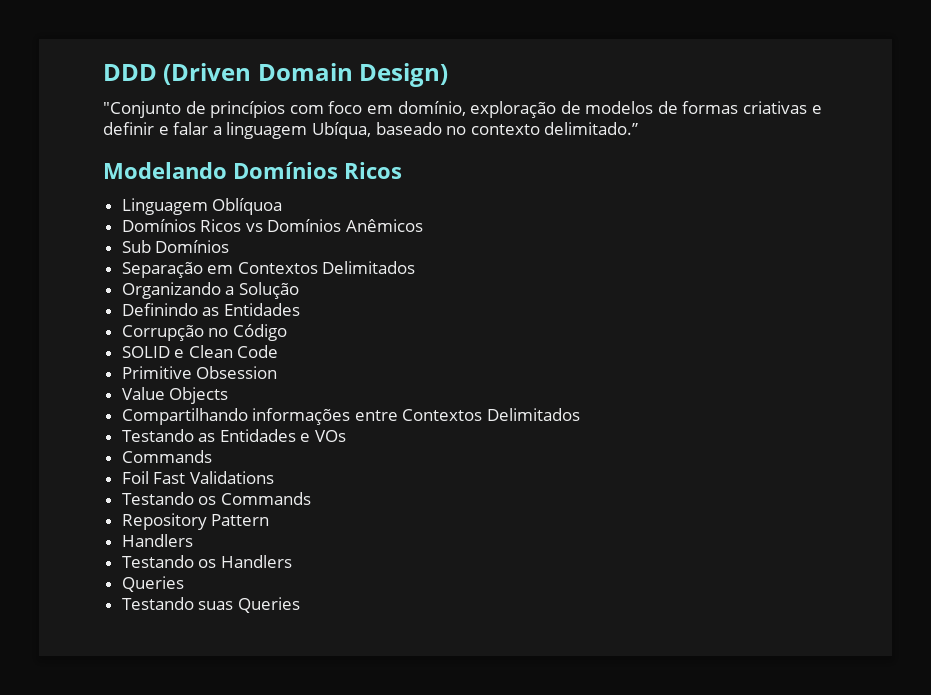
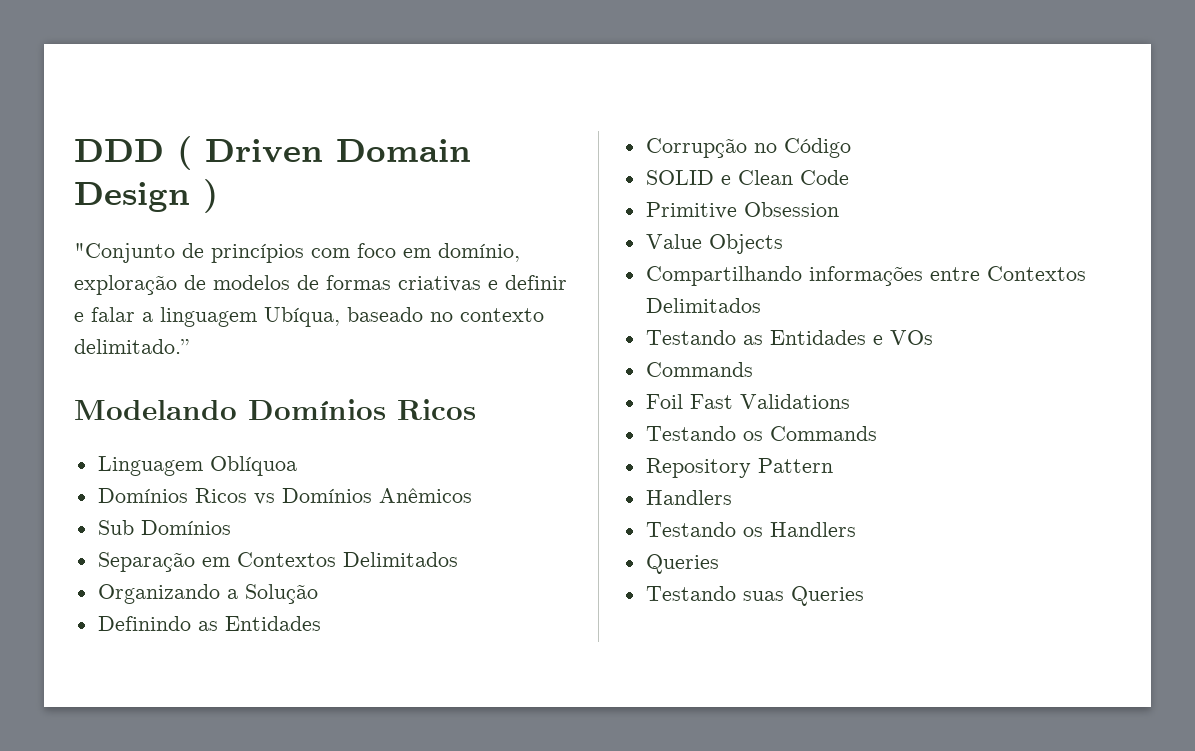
- DDD (Driven Domain Design)
+ DDD ( Driven Domain Design )

